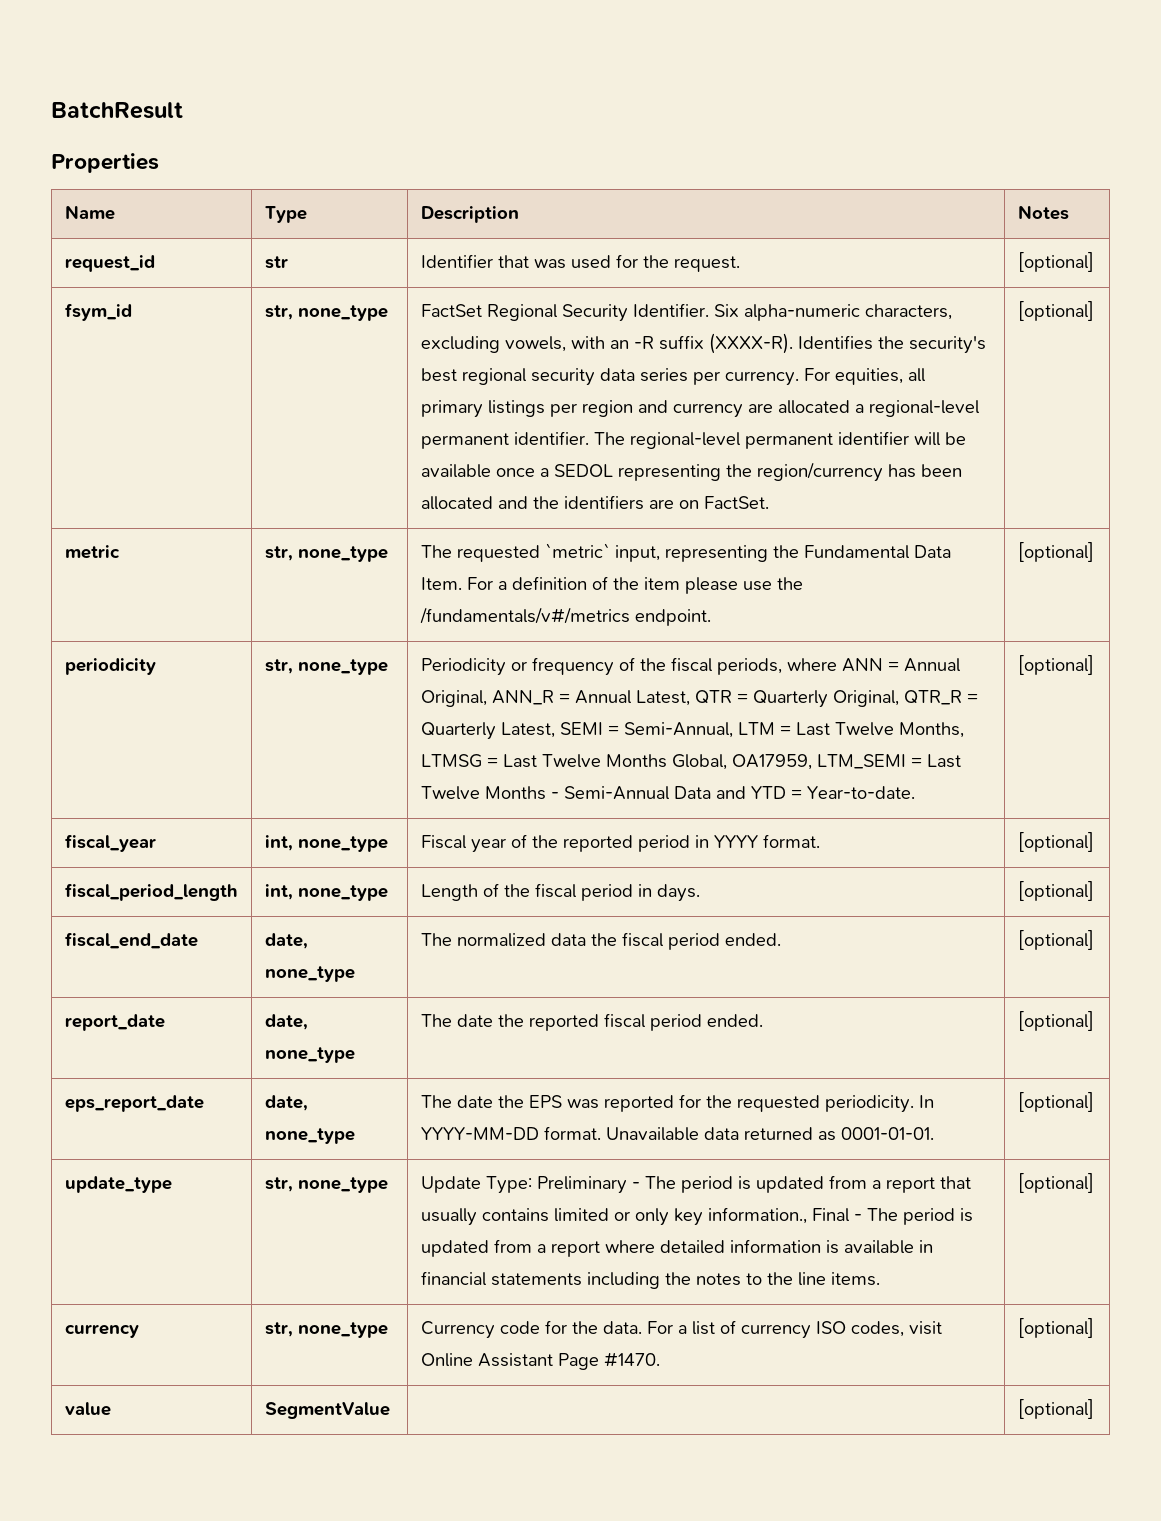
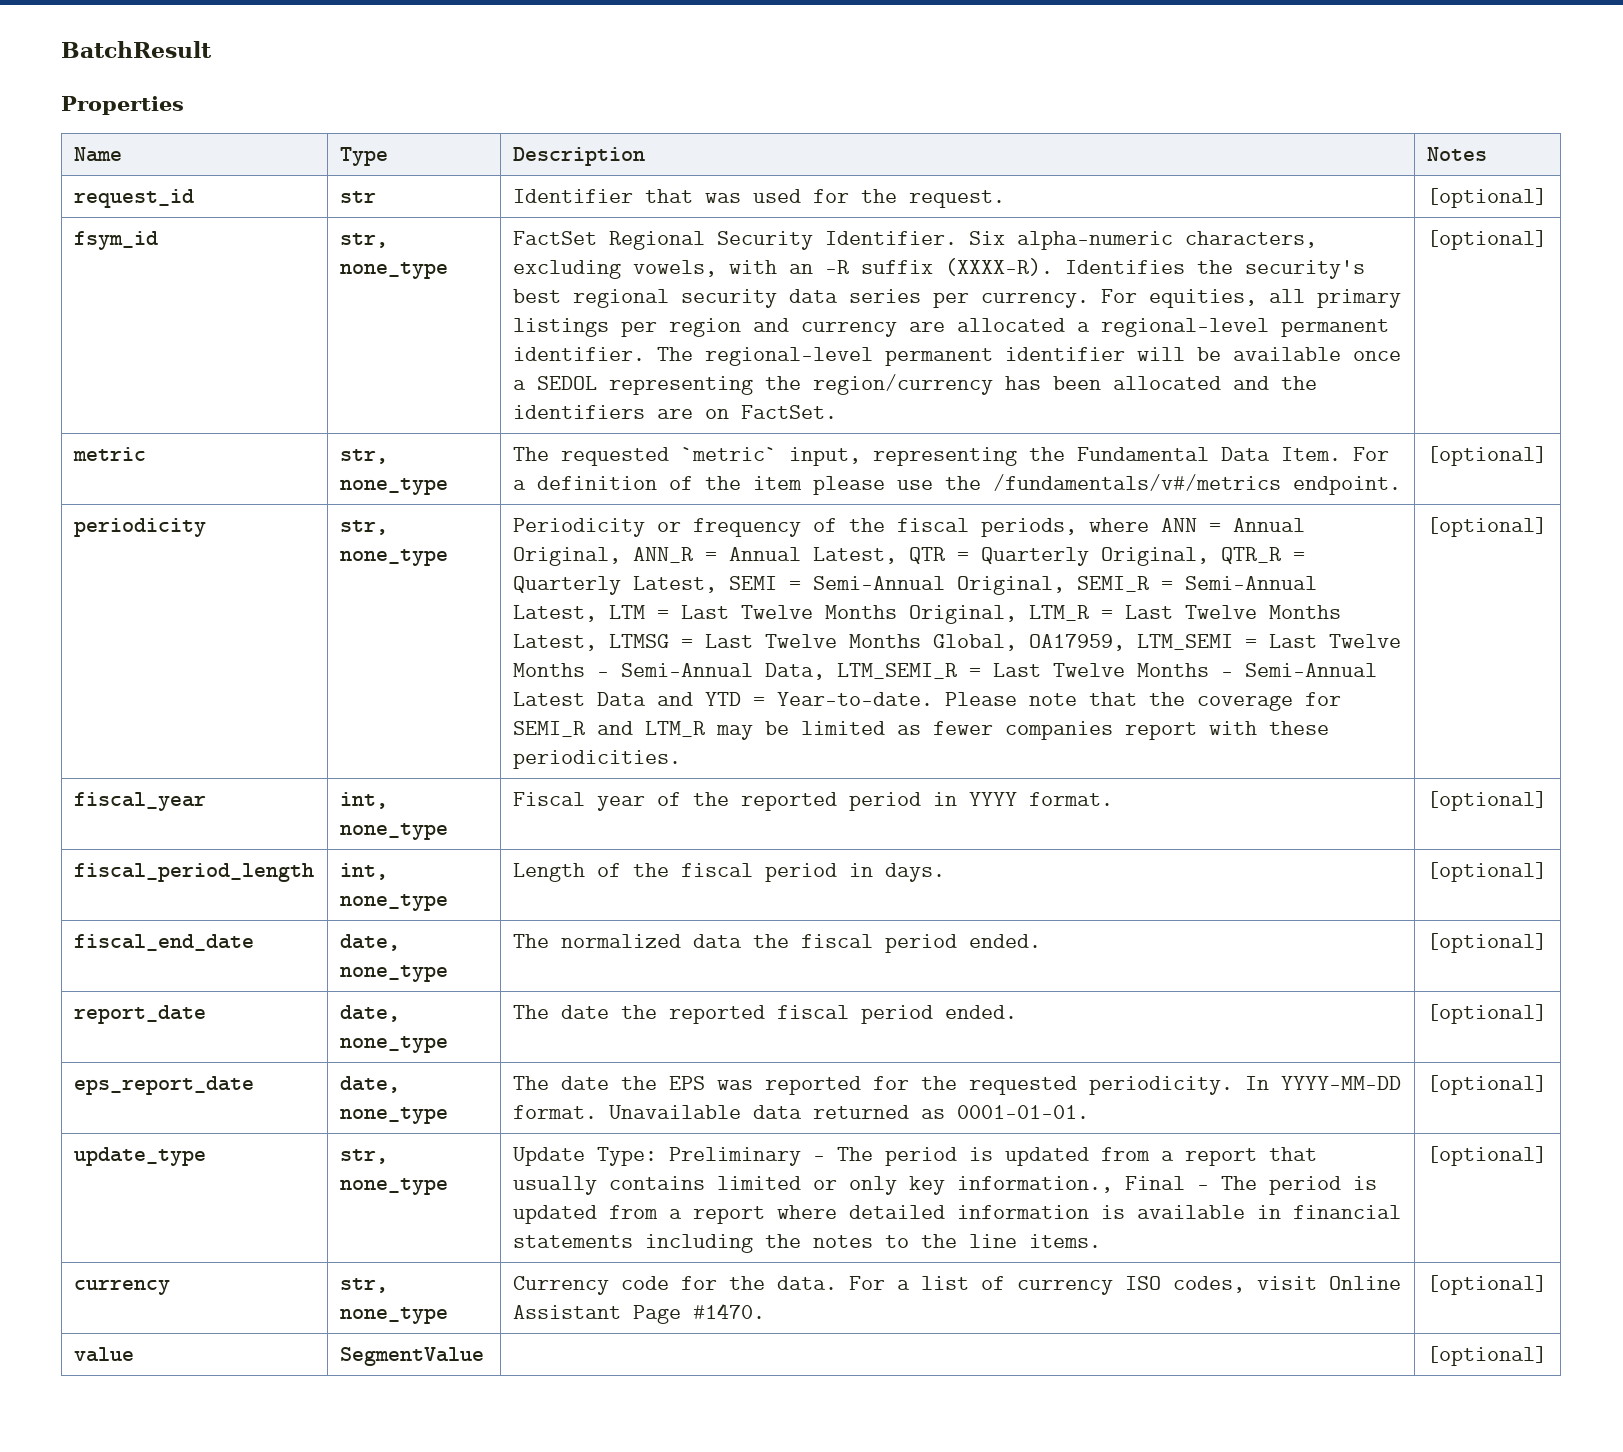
- Periodicity or frequency of the fiscal periods, where ANN = Annual Original, ANN_R = Annual Latest, QTR = Quarterly Original, QTR_R = Quarterly Latest, SEMI = Semi-Annual, LTM = Last Twelve Months, LTMSG = Last Twelve Months Global, OA17959, LTM_SEMI = Last Twelve Months - Semi-Annual Data and YTD = Year-to-date.
+ Periodicity or frequency of the fiscal periods, where ANN = Annual Original, ANN_R = Annual Latest, QTR = Quarterly Original, QTR_R = Quarterly Latest, SEMI = Semi-Annual Original, SEMI_R = Semi-Annual Latest, LTM = Last Twelve Months Original, LTM_R = Last Twelve Months Latest, LTMSG = Last Twelve Months Global, OA17959, LTM_SEMI = Last Twelve Months - Semi-Annual Data, LTM_SEMI_R = Last Twelve Months - Semi-Annual Latest Data and YTD = Year-to-date. Please note that the coverage for SEMI_R and LTM_R may be limited as fewer companies report with these periodicities.

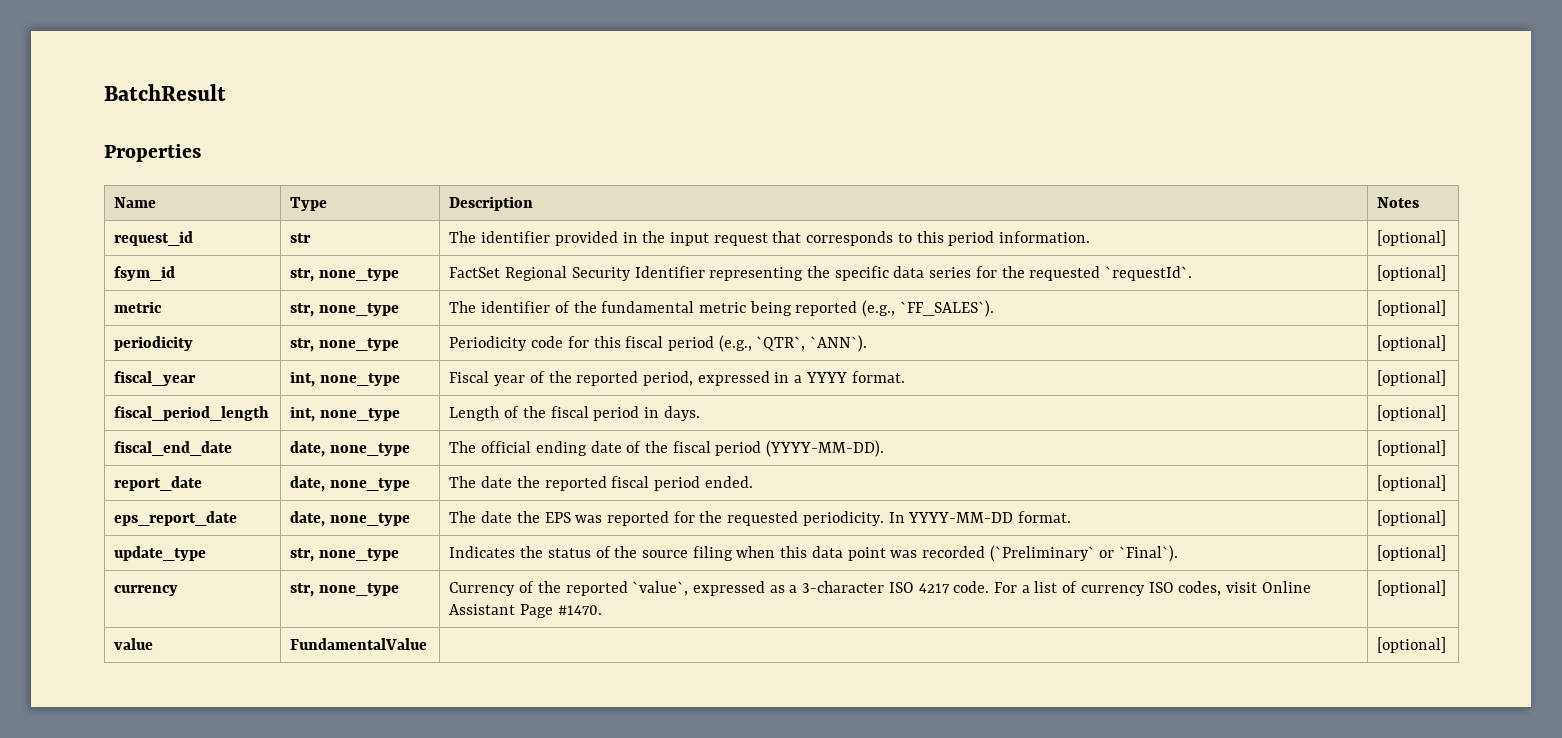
- request_id | str | Identifier that was used for the request. | [optional]
+ request_id | str | The identifier provided in the input request that corresponds to this period information. | [optional]
- FactSet Regional Security Identifier. Six alpha-numeric characters, excluding vowels, with an -R suffix (XXXX-R). Identifies the security's best regional security data series per currency. For equities, all primary listings per region and currency are allocated a regional-level permanent identifier. The regional-level permanent identifier will be available once a SEDOL representing the region/currency has been allocated and the identifiers are on FactSet.
+ FactSet Regional Security Identifier representing the specific data series for the requested `requestId`.
- metric | str, none_type | The requested `metric` input, representing the Fundamental Data Item. For a definition of the item please use the /fundamentals/v#/metrics endpoint. | [optional]
+ metric | str, none_type | The identifier of the fundamental metric being reported (e.g., `FF_SALES`). | [optional]
- Periodicity or frequency of the fiscal periods, where ANN = Annual Original, ANN_R = Annual Latest, QTR = Quarterly Original, QTR_R = Quarterly Latest, SEMI = Semi-Annual Original, SEMI_R = Semi-Annual Latest, LTM = Last Twelve Months Original, LTM_R = Last Twelve Months Latest, LTMSG = Last Twelve Months Global, OA17959, LTM_SEMI = Last Twelve Months - Semi-Annual Data, LTM_SEMI_R = Last Twelve Months - Semi-Annual Latest Data and YTD = Year-to-date. Please note that the coverage for SEMI_R and LTM_R may be limited as fewer companies report with these periodicities.
+ Periodicity code for this fiscal period (e.g., `QTR`, `ANN`).
- fiscal_year | int, none_type | Fiscal year of the reported period in YYYY format. | [optional]
+ fiscal_year | int, none_type | Fiscal year of the reported period, expressed in a YYYY format. | [optional]
- fiscal_end_date | date, none_type | The normalized data the fiscal period ended. | [optional]
+ fiscal_end_date | date, none_type | The official ending date of the fiscal period (YYYY-MM-DD). | [optional]
- eps_report_date | date, none_type | The date the EPS was reported for the requested periodicity. In YYYY-MM-DD format. Unavailable data returned as 0001-01-01. | [optional]
+ eps_report_date | date, none_type | The date the EPS was reported for the requested periodicity. In YYYY-MM-DD format. | [optional]
- Update Type: Preliminary - The period is updated from a report that usually contains limited or only key information., Final - The period is updated from a report where detailed information is available in financial statements including the notes to the line items.
+ Indicates the status of the source filing when this data point was recorded (`Preliminary` or `Final`).
- currency | str, none_type | Currency code for the data. For a list of currency ISO codes, visit Online Assistant Page #1470. | [optional]
+ currency | str, none_type | Currency of the reported `value`, expressed as a 3-character ISO 4217 code. For a list of currency ISO codes, visit Online Assistant Page #1470. | [optional]
- value | SegmentValue | | [optional]
+ value | FundamentalValue | | [optional]

